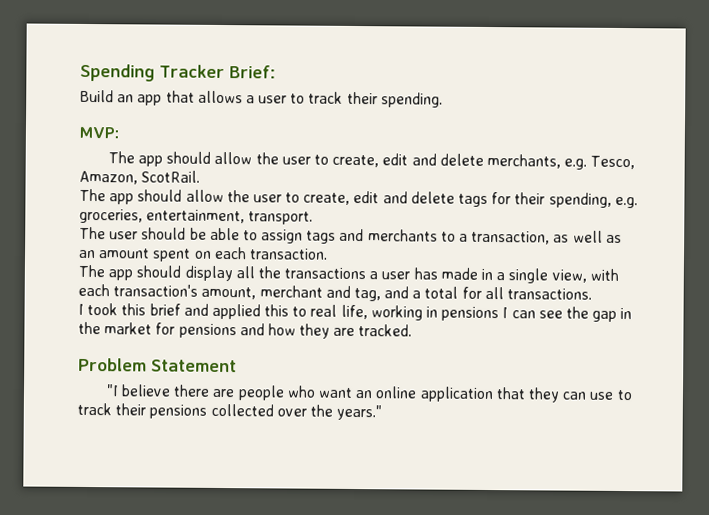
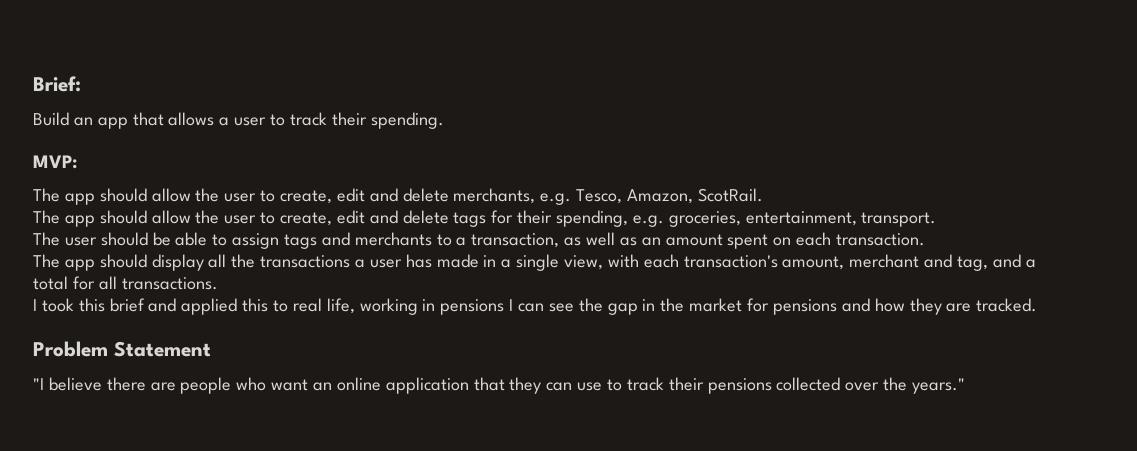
- Spending Tracker Brief:
+ Brief:

